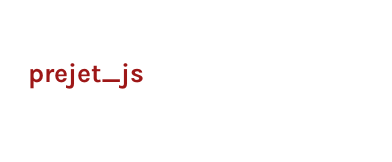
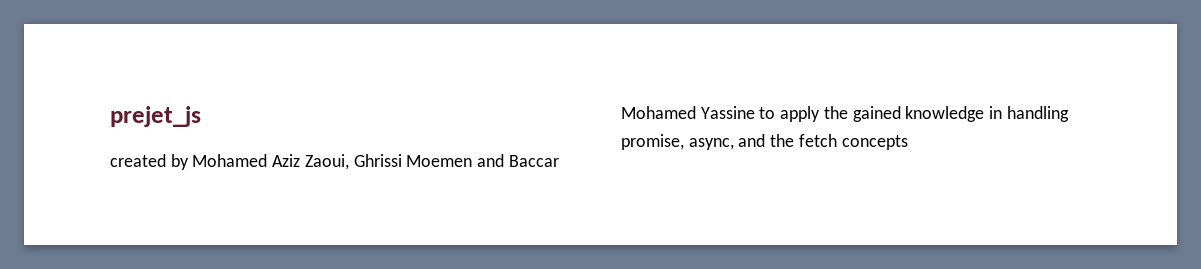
+ created by Mohamed Aziz Zaoui, Ghrissi Moemen and Baccar Mohamed Yassine to apply the gained knowledge in handling promise, async, and the fetch concepts

